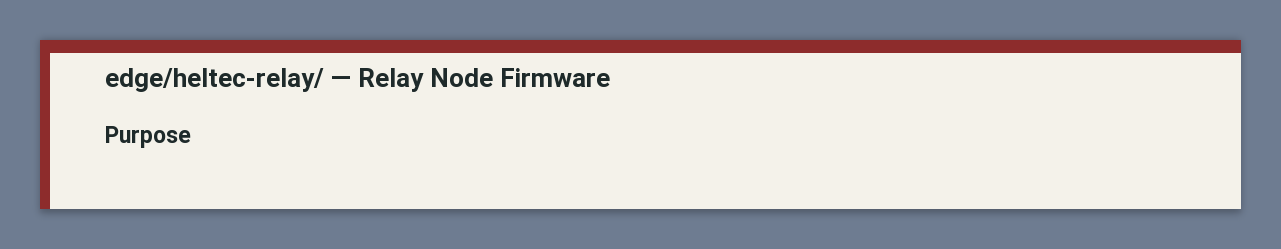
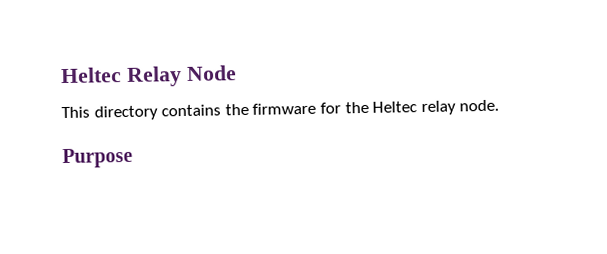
- edge/heltec-relay/ — Relay Node Firmware
+ Heltec Relay Node
+ This directory contains the firmware for the Heltec relay node.

